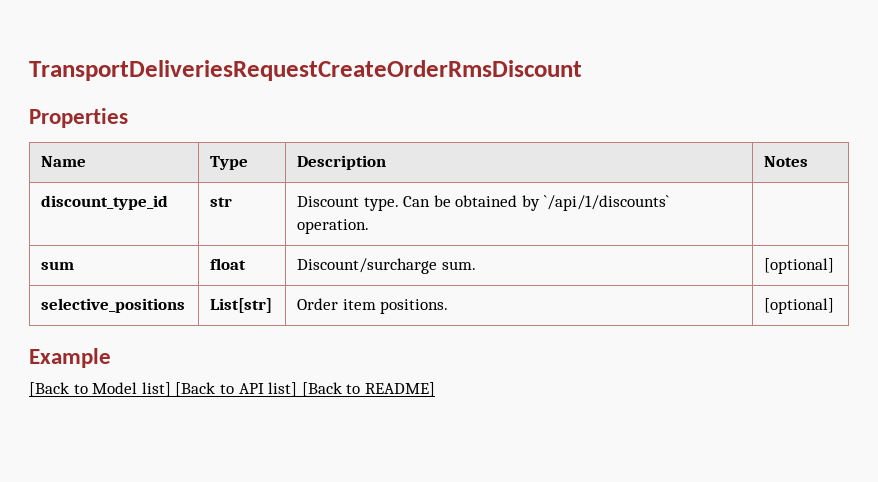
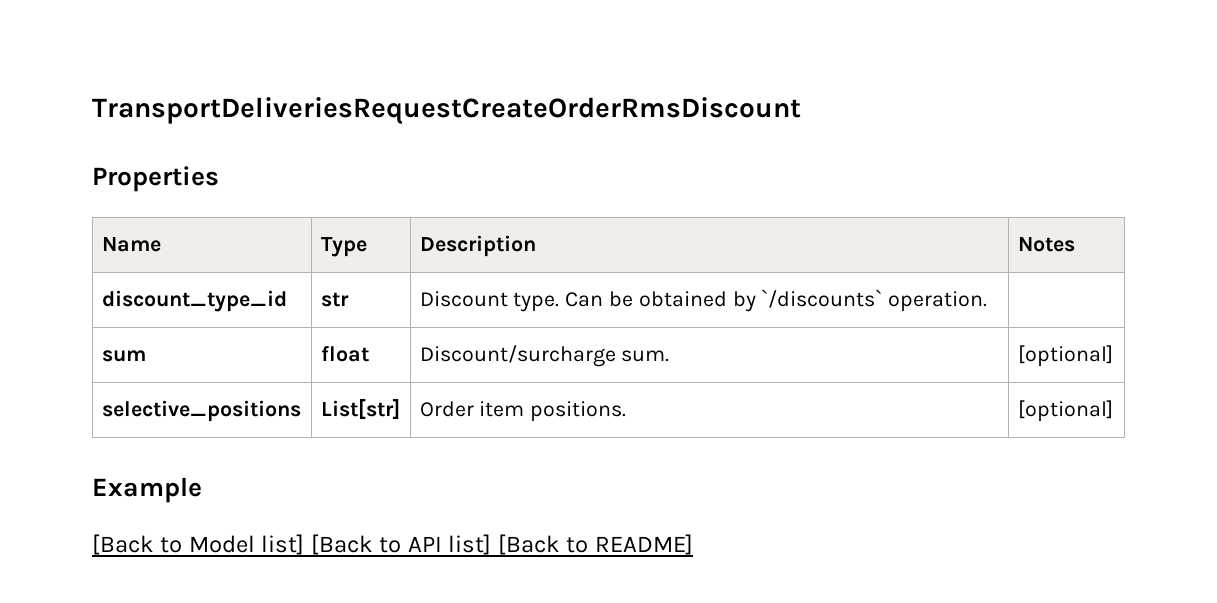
- discount_type_id | str | Discount type. Can be obtained by `/api/1/discounts` operation. |
+ discount_type_id | str | Discount type. Can be obtained by `/discounts` operation. |

